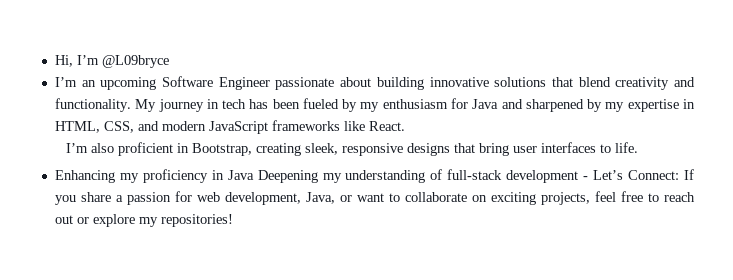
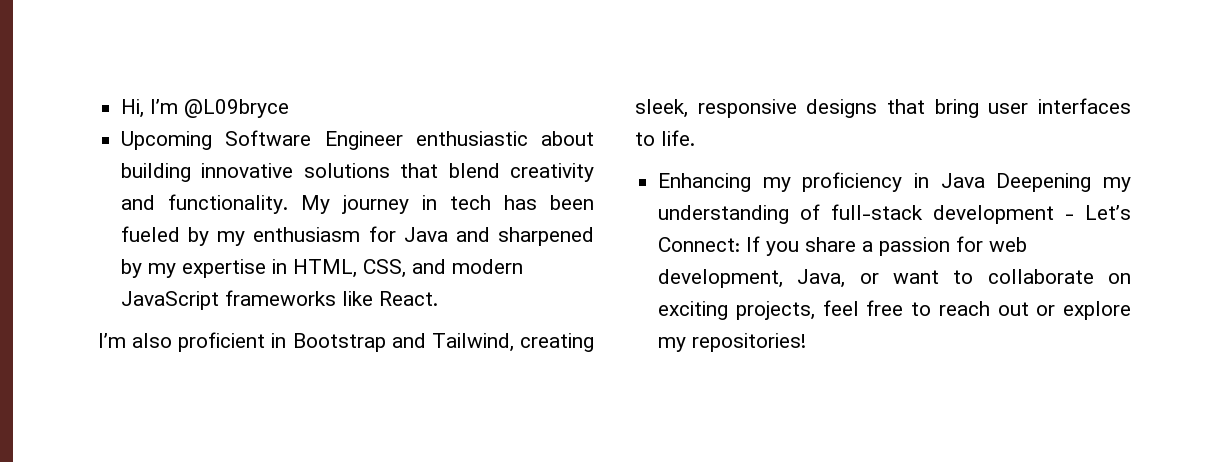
- I’m an upcoming Software Engineer passionate about building innovative solutions that blend creativity and functionality.
+ Upcoming Software Engineer enthusiastic about building innovative solutions that blend creativity and functionality.
- I’m also proficient in Bootstrap, creating sleek, responsive designs that bring user interfaces to life.
+ I’m also proficient in Bootstrap and Tailwind, creating sleek, responsive designs that bring user interfaces to life.

